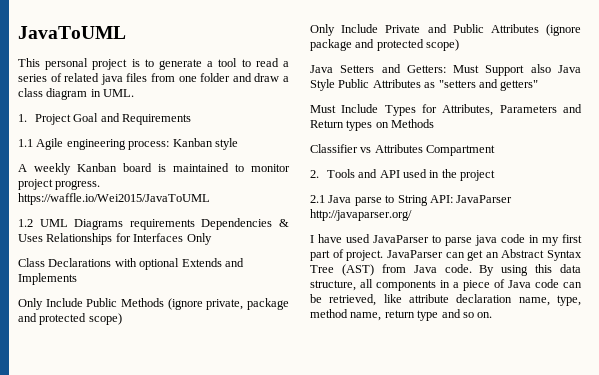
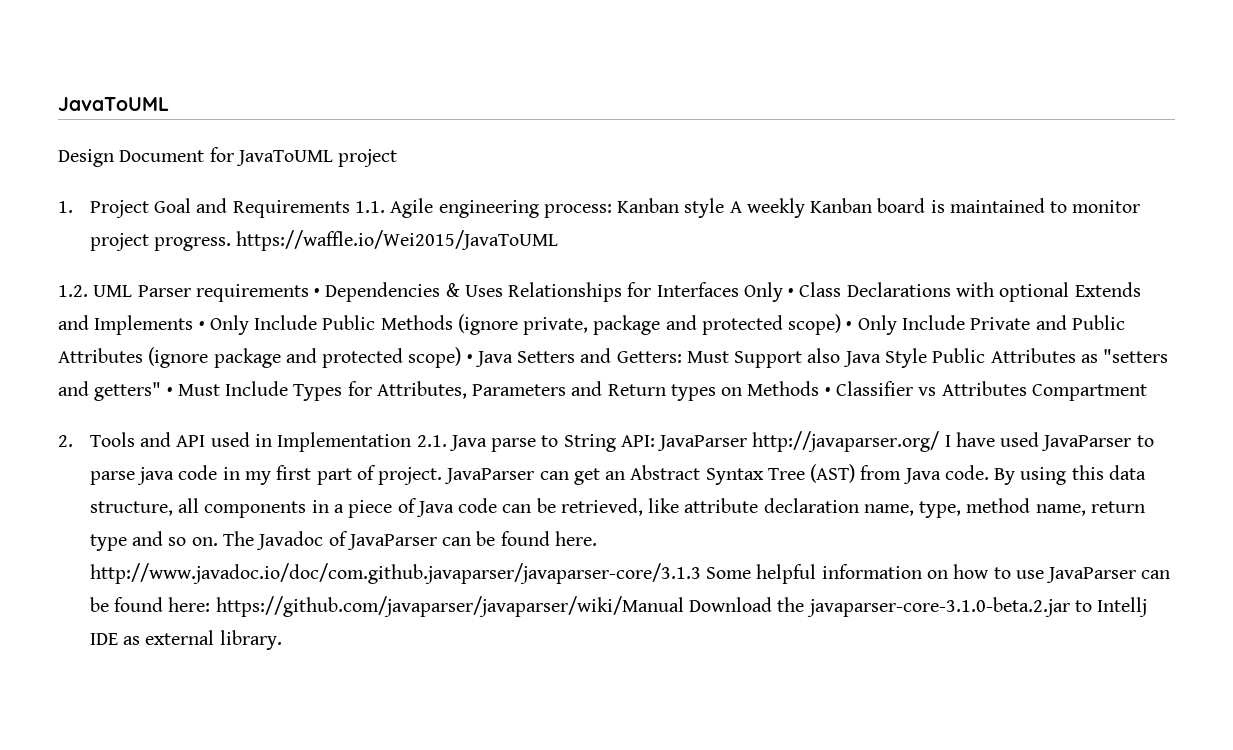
- This personal project is to generate a tool to read a series of related java files from one folder and draw a class diagram in UML.
+ Design Document for JavaToUML project
- 1. Project Goal and Requirements
- 1.1 Agile engineering process: Kanban style
- A weekly Kanban board is maintained to monitor project progress. https://waffle.io/Wei2015/JavaToUML
+ 1. Project Goal and Requirements 1.1. Agile engineering process: Kanban style A weekly Kanban board is maintained to monitor project progress. https://waffle.io/Wei2015/JavaToUML
- 1.2 UML Diagrams requirements Dependencies & Uses Relationships for Interfaces Only
- Class Declarations with optional Extends and Implements
- Only Include Public Methods (ignore private, package and protected scope)
- Only Include Private and Public Attributes (ignore package and protected scope)
- Java Setters and Getters:
+ 1.2. UML Parser requirements • Dependencies & Uses Relationships for Interfaces Only • Class Declarations with optional Extends and Implements • Only Include Public Methods (ignore private, package and protected scope) • Only Include Private and Public Attributes (ignore package and protected scope) • Java Setters and Getters:
- Must Support also Java Style Public Attributes as "setters and getters"
- Must Include Types for Attributes, Parameters and Return types on Methods
- Classifier vs Attributes Compartment
+ Must Support also Java Style Public Attributes as "setters and getters" • Must Include Types for Attributes, Parameters and Return types on Methods • Classifier vs Attributes Compartment
- 2. Tools and API used in the project
- 2.1 Java parse to String API: JavaParser http://javaparser.org/
- I have used JavaParser to parse java code in my first part of project.
+ 2. Tools and API used in Implementation 2.1. Java parse to String API: JavaParser http://javaparser.org/ I have used JavaParser to parse java code in my first part of project.
+ The Javadoc of JavaParser can be found here. http://www.javadoc.io/doc/com.github.javaparser/javaparser-core/3.1.3 Some helpful information on how to use JavaParser can be found here: https://github.com/javaparser/javaparser/wiki/Manual Download the javaparser-core-3.1.0-beta.2.jar to Intellj IDE as external library.

